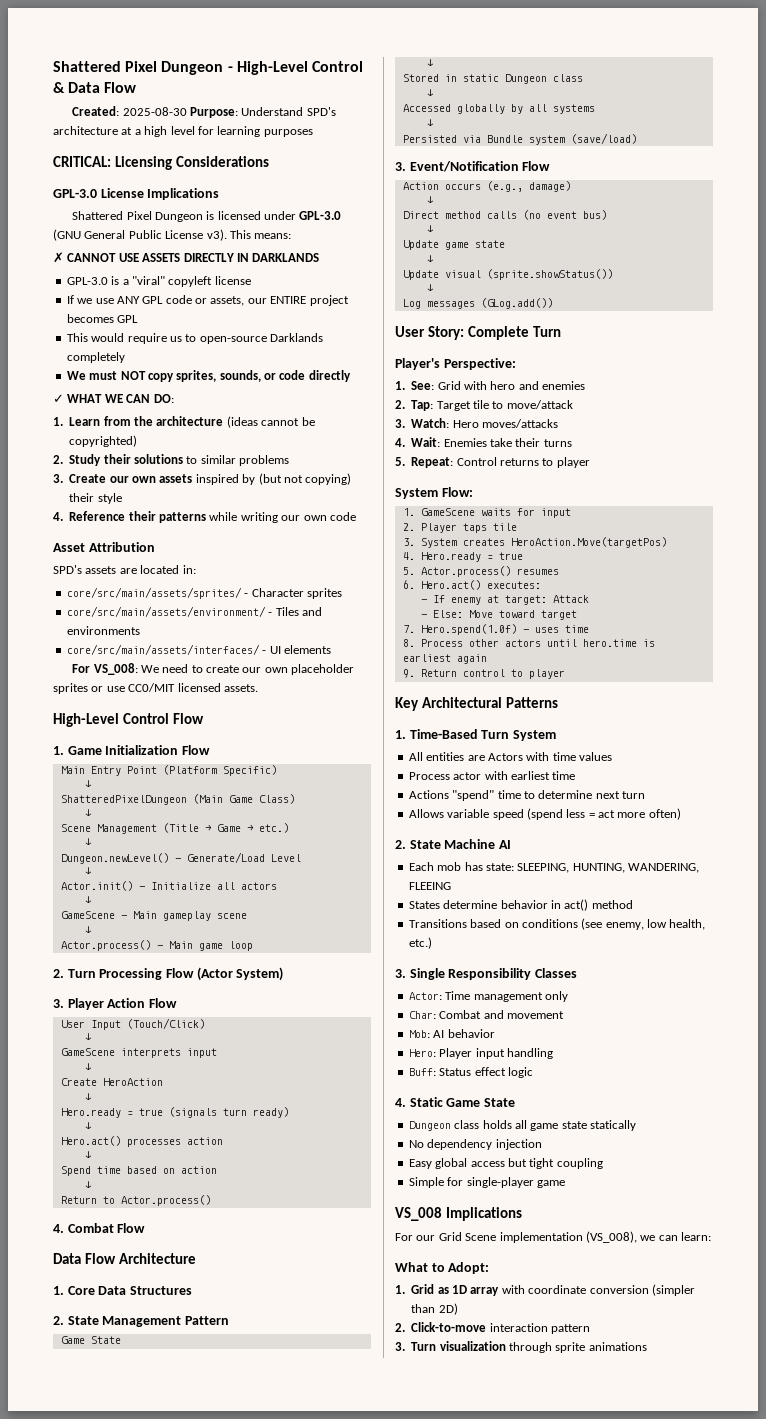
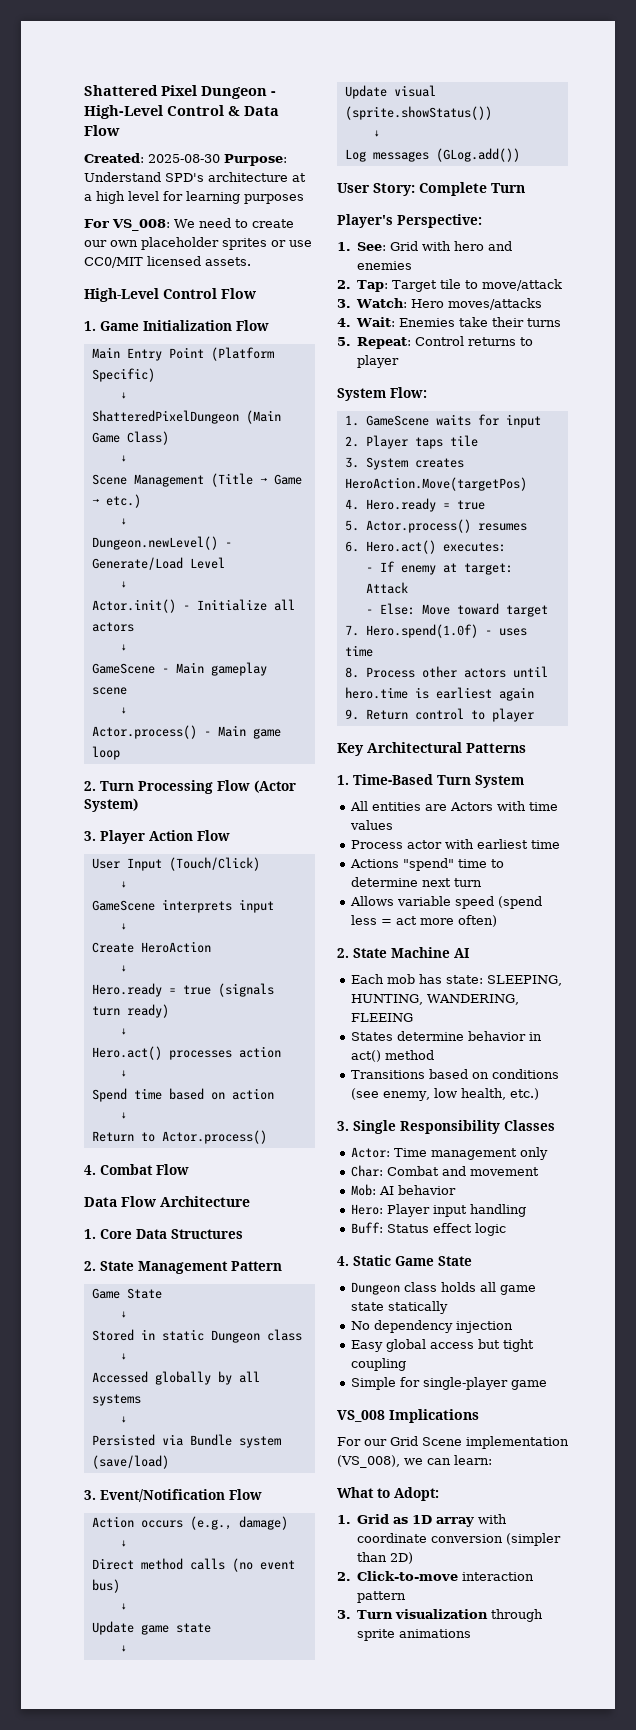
- CRITICAL: Licensing Considerations
- GPL-3.0 License Implications
- Shattered Pixel Dungeon is licensed under GPL-3.0 (GNU General Public License v3). This means:
- ✗ CANNOT USE ASSETS DIRECTLY IN DARKLANDS
- GPL-3.0 is a "viral" copyleft license
- If we use ANY GPL code or assets, our ENTIRE project becomes GPL
- This would require us to open-source Darklands completely
- We must NOT copy sprites, sounds, or code directly
- ✓ WHAT WE CAN DO:
- 1. Learn from the architecture (ideas cannot be copyrighted)
- 2. Study their solutions to similar problems
- 3. Create our own assets inspired by (but not copying) their style
- 4. Reference their patterns while writing our own code
- Asset Attribution
- SPD's assets are located in:
- core/src/main/assets/sprites/ - Character sprites
- core/src/main/assets/environment/ - Tiles and environments
- core/src/main/assets/interfaces/ - UI elements

